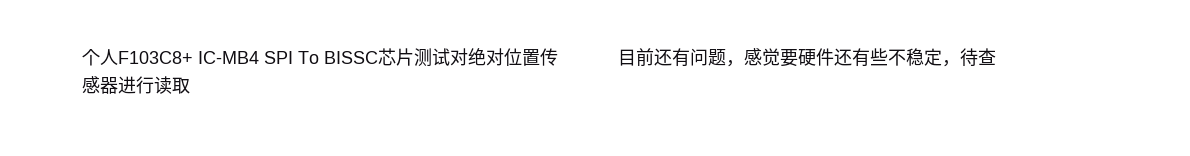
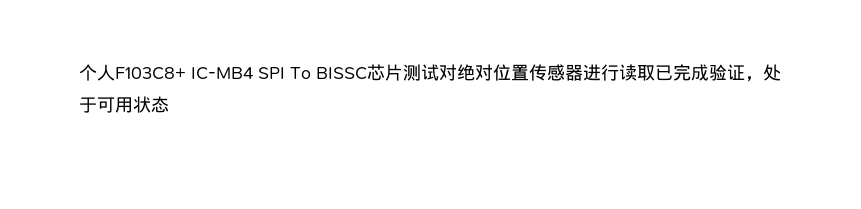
- 个人F103C8+ IC-MB4 SPI To BISSC芯片测试对绝对位置传感器进行读取
- 目前还有问题，感觉要硬件还有些不稳定，待查
+ 个人F103C8+ IC-MB4 SPI To BISSC芯片测试对绝对位置传感器进行读取已完成验证，处于可用状态

